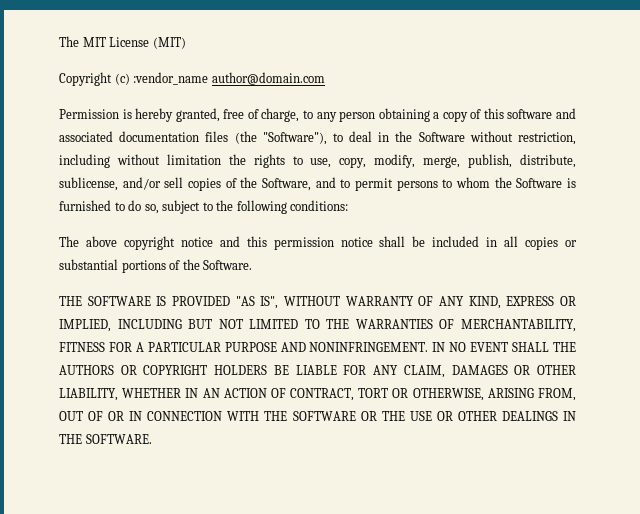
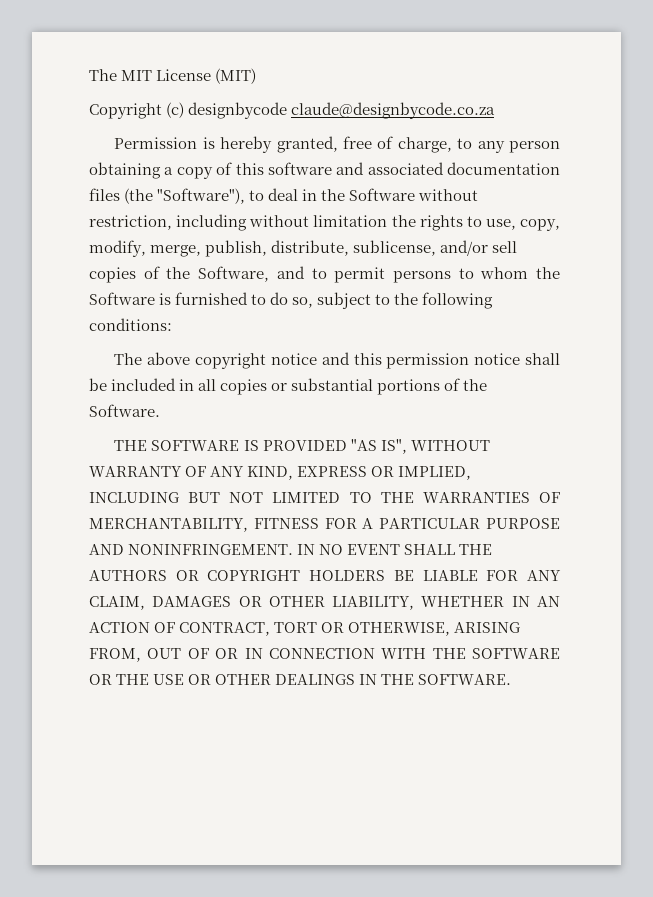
- Copyright (c) :vendor_name author@domain.com
+ Copyright (c) designbycode claude@designbycode.co.za

